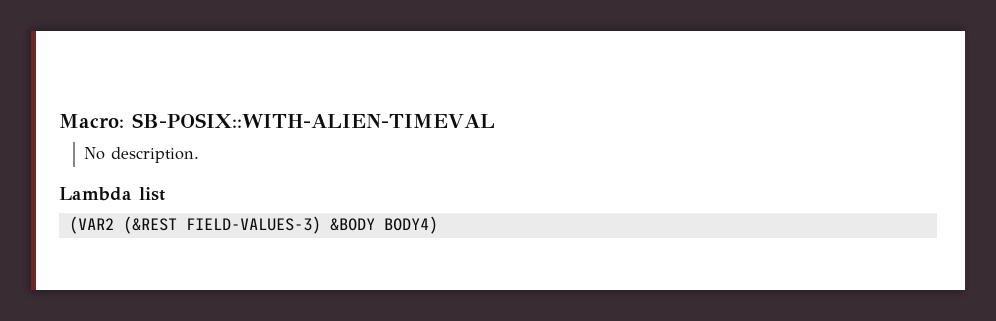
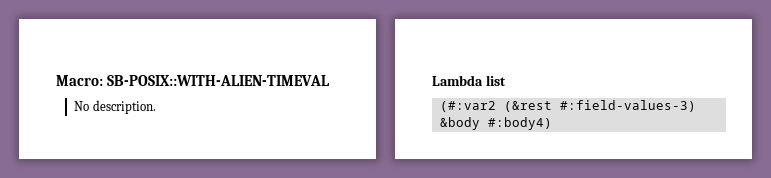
- (VAR2 (&REST FIELD-VALUES-3) &BODY BODY4)
+ (#:var2 (&rest #:field-values-3) &body #:body4)

